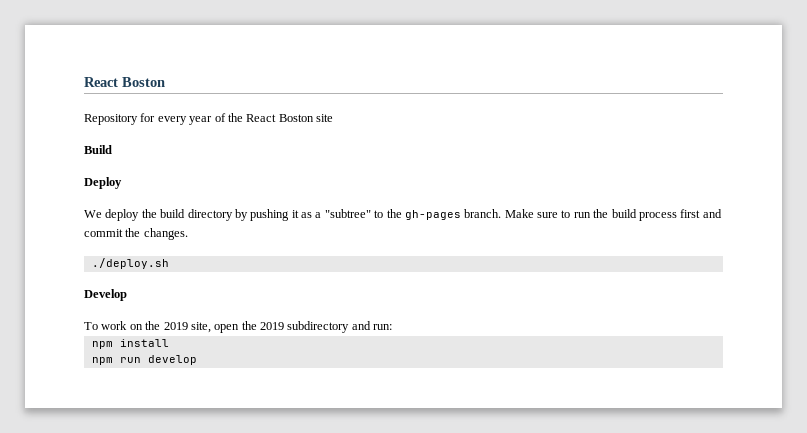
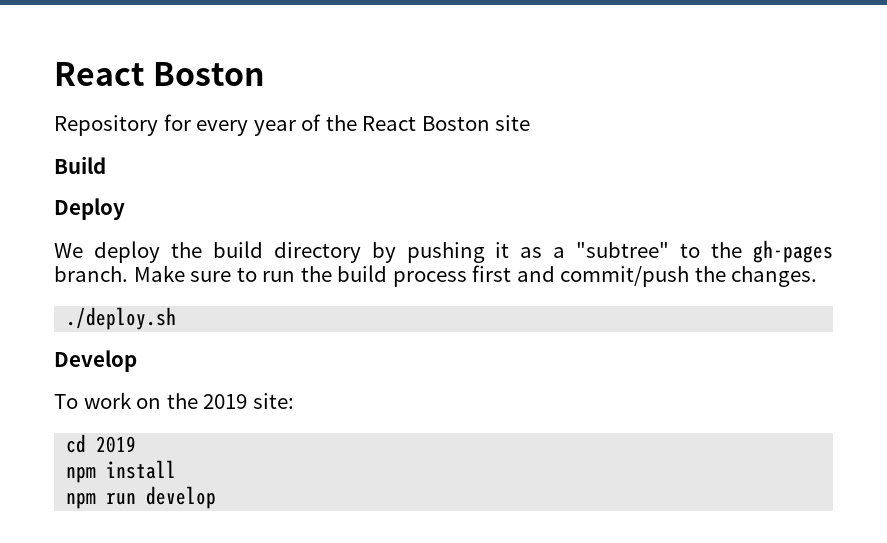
- Make sure to run the build process first and commit the changes.
+ Make sure to run the build process first and commit/push the changes.
- To work on the 2019 site, open the 2019 subdirectory and run:
+ To work on the 2019 site:
+ cd 2019

